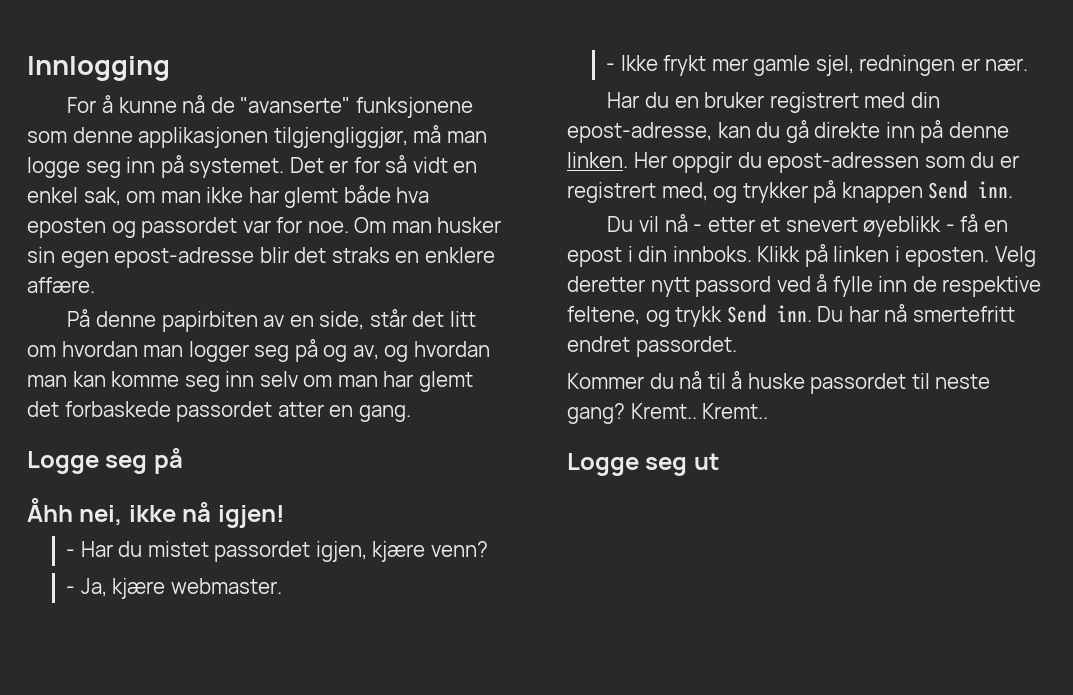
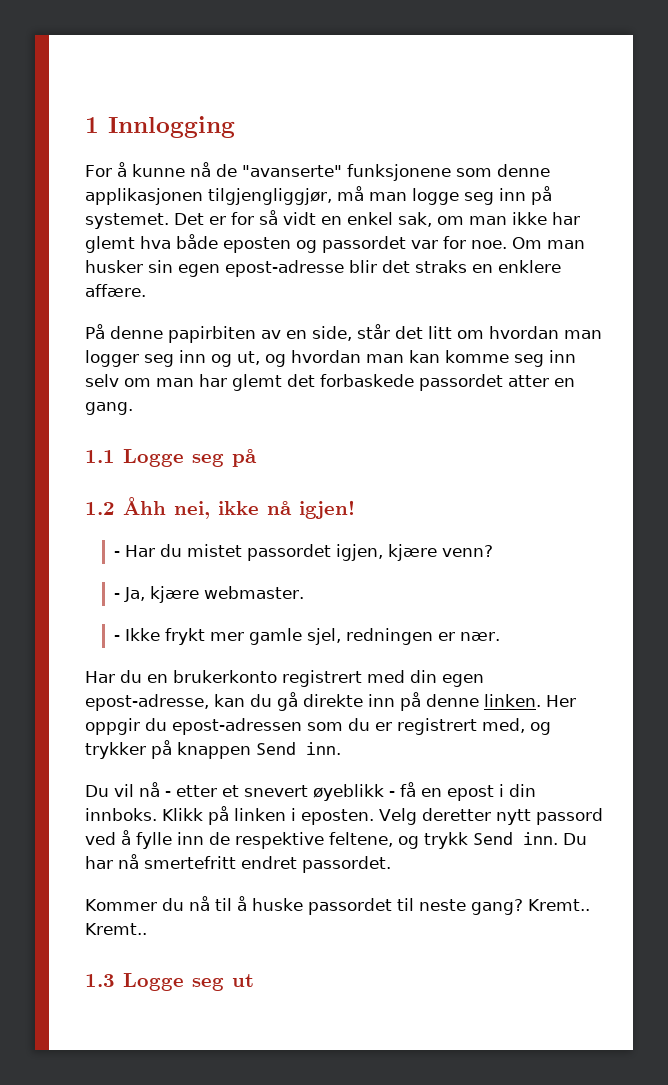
- Innlogging
+ 1 Innlogging
- Det er for så vidt en enkel sak, om man ikke har glemt både hva eposten og passordet var for noe.
+ Det er for så vidt en enkel sak, om man ikke har glemt hva både eposten og passordet var for noe.
- På denne papirbiten av en side, står det litt om hvordan man logger seg på og av, og hvordan man kan komme seg inn selv om man har glemt det forbaskede passordet atter en gang.
+ På denne papirbiten av en side, står det litt om hvordan man logger seg inn og ut, og hvordan man kan komme seg inn selv om man har glemt det forbaskede passordet atter en gang.
- Logge seg på
+ 1.1 Logge seg på
- Åhh nei, ikke nå igjen!
+ 1.2 Åhh nei, ikke nå igjen!
- Har du en bruker registrert med din epost-adresse, kan du gå direkte inn på denne linken.
+ Har du en brukerkonto registrert med din egen epost-adresse, kan du gå direkte inn på denne linken.
- Logge seg ut
+ 1.3 Logge seg ut

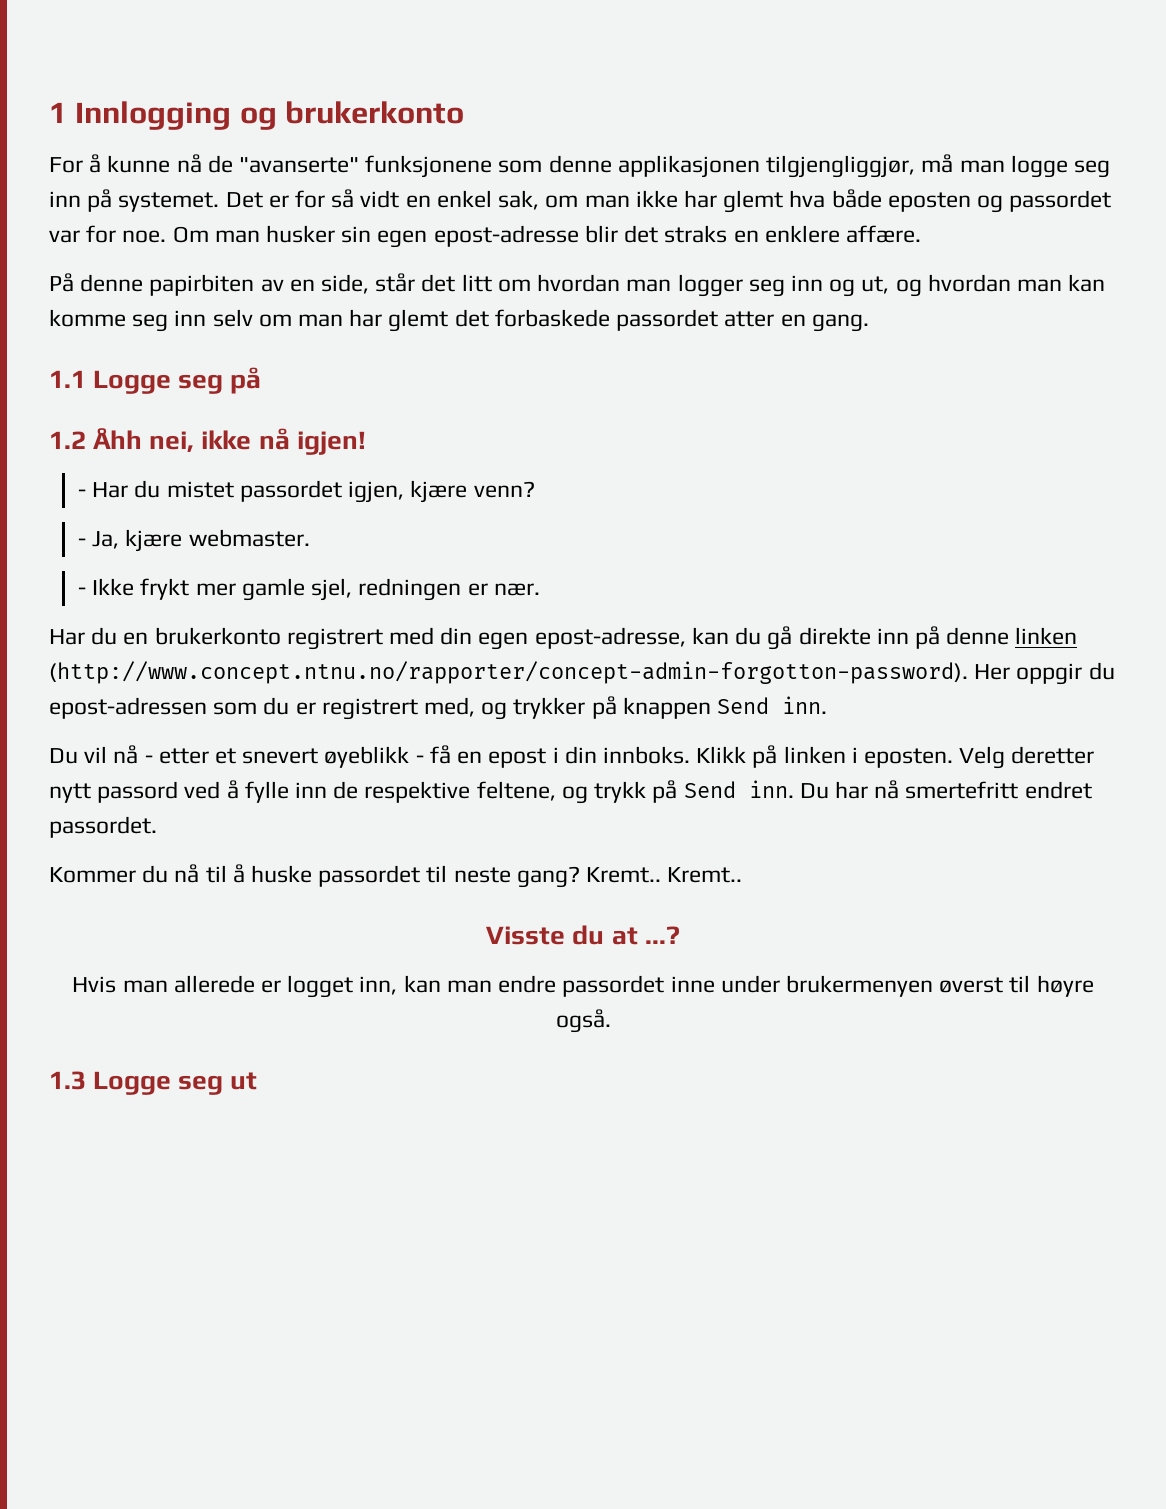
- 1 Innlogging
+ 1 Innlogging og brukerkonto
- Har du en brukerkonto registrert med din egen epost-adresse, kan du gå direkte inn på denne linken. Her oppgir du epost-adressen som du er registrert med, og trykker på knappen Send inn.
+ Har du en brukerkonto registrert med din egen epost-adresse, kan du gå direkte inn på denne linken (http://www.concept.ntnu.no/rapporter/concept-admin-forgotton-password). Her oppgir du epost-adressen som du er registrert med, og trykker på knappen Send inn.
- Velg deretter nytt passord ved å fylle inn de respektive feltene, og trykk Send inn.
+ Velg deretter nytt passord ved å fylle inn de respektive feltene, og trykk på Send inn.
+ Visste du at ...?
+ Hvis man allerede er logget inn, kan man endre passordet inne under brukermenyen øverst til høyre også.

